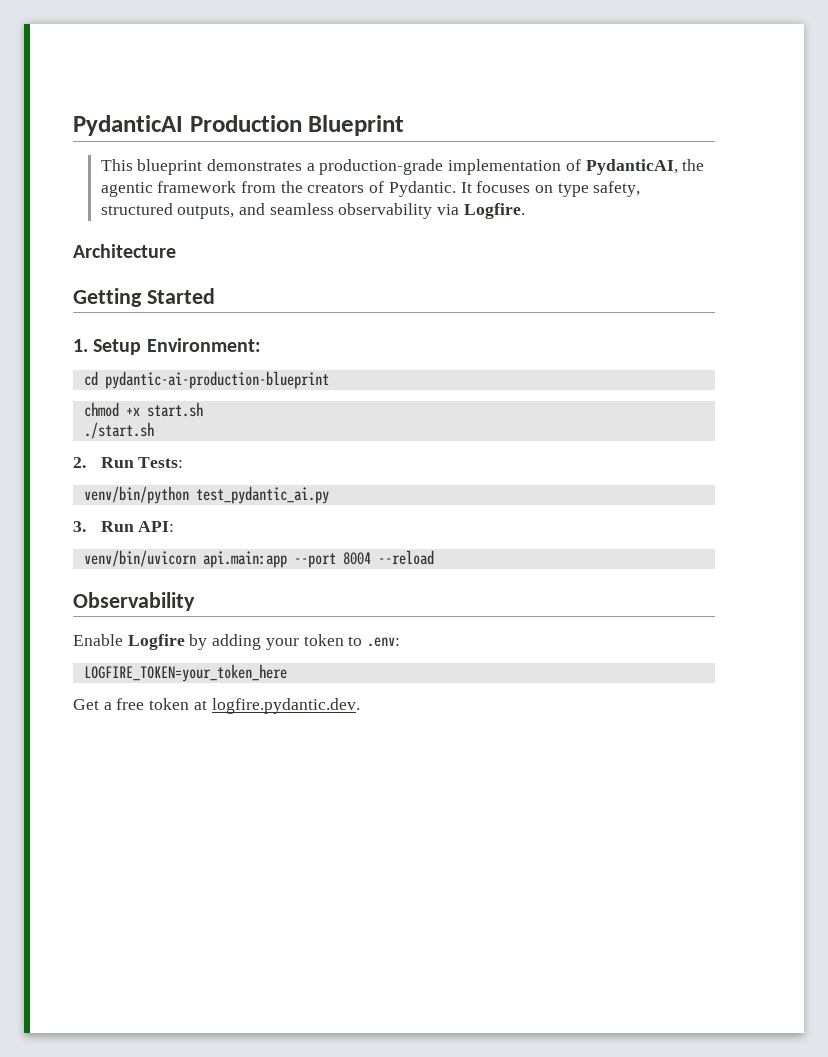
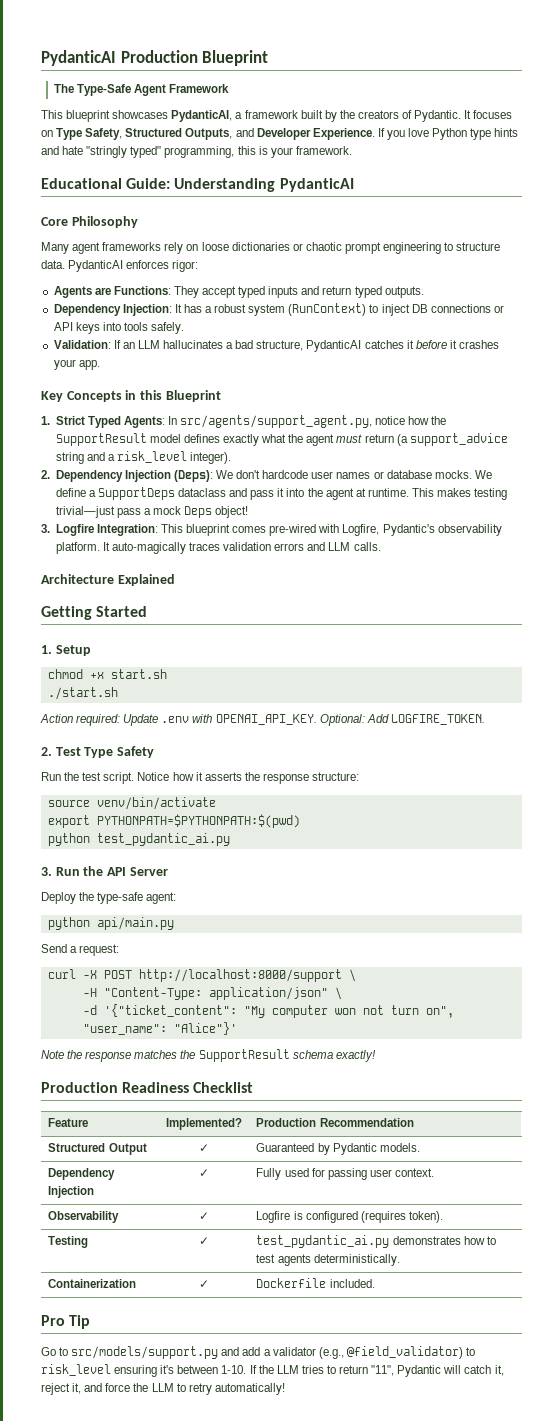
- This blueprint demonstrates a production-grade implementation of PydanticAI, the agentic framework from the creators of Pydantic.
+ The Type-Safe Agent Framework
+ This blueprint showcases PydanticAI, a framework built by the creators of Pydantic.
- It focuses on type safety, structured outputs, and seamless observability via Logfire.
+ It focuses on Type Safety, Structured Outputs, and Developer Experience. If you love Python type hints and hate "stringly typed" programming, this is your framework.
+ Educational Guide: Understanding PydanticAI
+ Core Philosophy
+ Many agent frameworks rely on loose dictionaries or chaotic prompt engineering to structure data. PydanticAI enforces rigor:
+ Agents are Functions: They accept typed inputs and return typed outputs.
+ Dependency Injection: It has a robust system (RunContext) to inject DB connections or API keys into tools safely.
+ Validation: If an LLM hallucinates a bad structure, PydanticAI catches it before it crashes your app.
+ Key Concepts in this Blueprint
+ 1. Strict Typed Agents: In src/agents/support_agent.py, notice how the SupportResult model defines exactly what the agent must return (a support_advice string and a risk_level integer).
+ 2. Dependency Injection (Deps): We don't hardcode user names or database mocks. We define a SupportDeps dataclass and pass it into the agent at runtime. This makes testing trivial—just pass a mock Deps object!
+ 3. Logfire Integration: This blueprint comes pre-wired with Logfire, Pydantic's observability platform. It auto-magically traces validation errors and LLM calls.
- Architecture
+ Architecture Explained
- 1. Setup Environment:
- cd pydantic-ai-production-blueprint
+ 1. Setup
- 2. Run Tests:
- venv/bin/python test_pydantic_ai.py
- 3. Run API:
- venv/bin/uvicorn api.main:app --port 8004 --reload
- Observability
- Enable Logfire by adding your token to .env:
- LOGFIRE_TOKEN=your_token_here
- Get a free token at logfire.pydantic.dev.
+ Action required: Update .env with OPENAI_API_KEY. Optional: Add LOGFIRE_TOKEN.
+ 2. Test Type Safety
+ Run the test script. Notice how it asserts the response structure:
+ source venv/bin/activate
+ export PYTHONPATH=$PYTHONPATH:$(pwd)
+ python test_pydantic_ai.py
+ 3. Run the API Server
+ Deploy the type-safe agent:
+ python api/main.py
+ Send a request:
+ curl -X POST http://localhost:8000/support \
+ -H "Content-Type: application/json" \
+ -d '{"ticket_content": "My computer won not turn on", "user_name": "Alice"}'
+ Note the response matches the SupportResult schema exactly!
+ Production Readiness Checklist
+ Feature | Implemented? | Production Recommendation
+ Structured Output | ✓ | Guaranteed by Pydantic models.
+ Dependency Injection | ✓ | Fully used for passing user context.
+ Observability | ✓ | Logfire is configured (requires token).
+ Testing | ✓ | test_pydantic_ai.py demonstrates how to test agents deterministically.
+ Containerization | ✓ | Dockerfile included.
+ Pro Tip
+ Go to src/models/support.py and add a validator (e.g., @field_validator) to risk_level ensuring it's between 1-10. If the LLM tries to return "11", Pydantic will catch it, reject it, and force the LLM to retry automatically!

